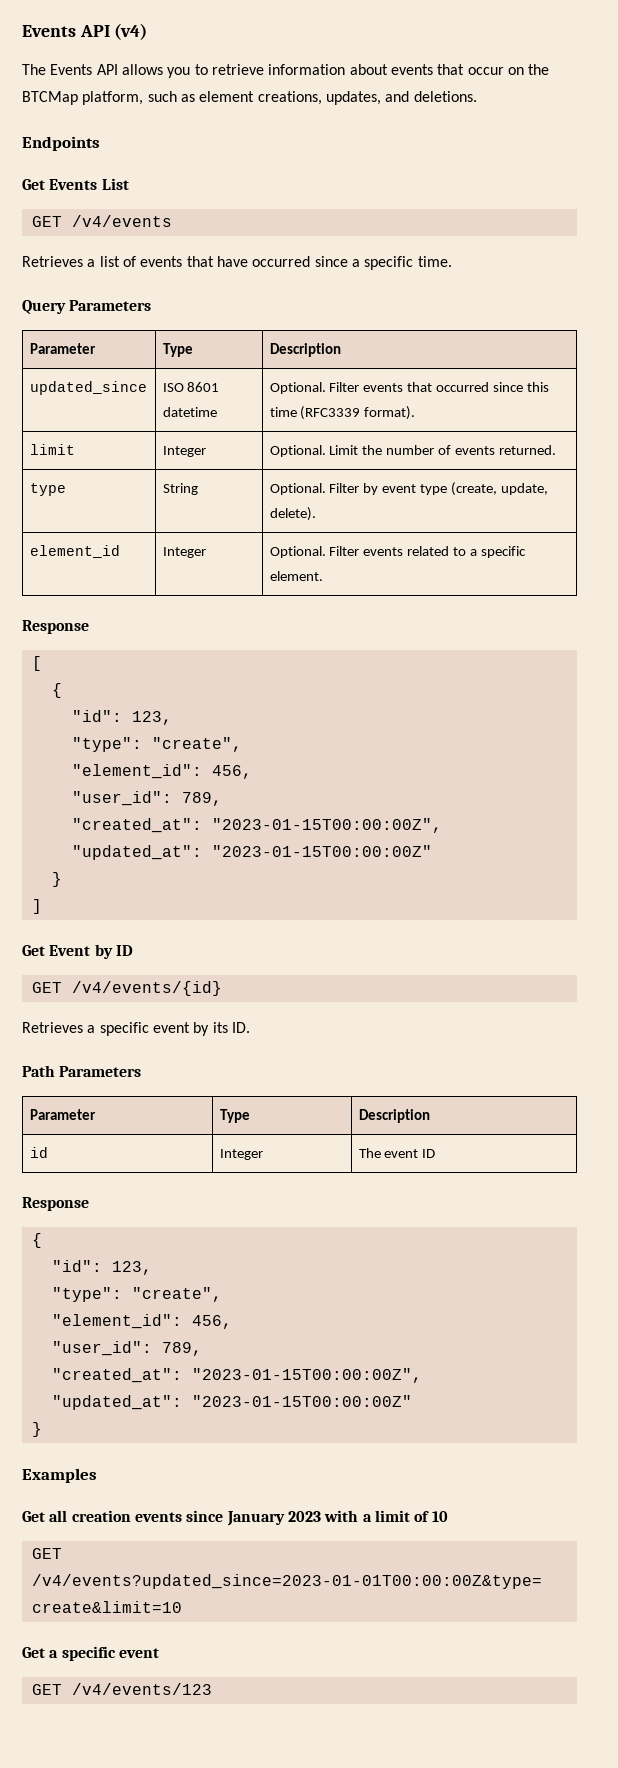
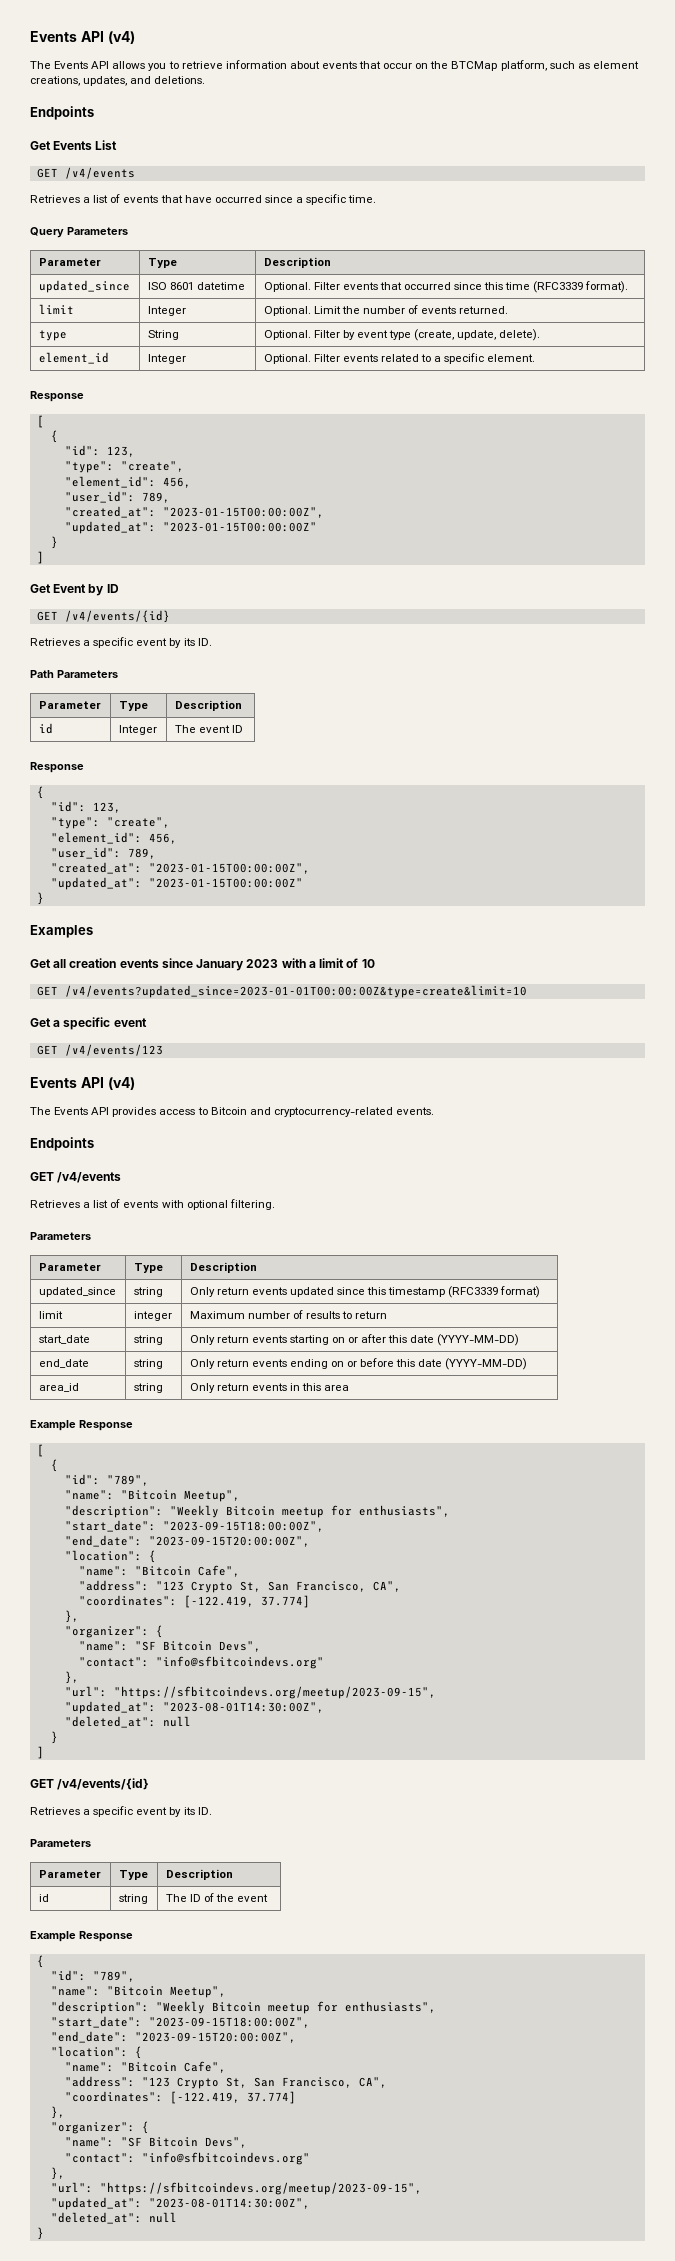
  GET /v4/events/123
+ Events API (v4)
+ The Events API provides access to Bitcoin and cryptocurrency-related events.
+ Endpoints
+ GET /v4/events
+ Retrieves a list of events with optional filtering.
+ Parameters
+ Parameter | Type | Description
+ updated_since | string | Only return events updated since this timestamp (RFC3339 format)
+ limit | integer | Maximum number of results to return
+ start_date | string | Only return events starting on or after this date (YYYY-MM-DD)
+ end_date | string | Only return events ending on or before this date (YYYY-MM-DD)
+ area_id | string | Only return events in this area
+ Example Response
+ [
+ {
+ "id": "789",
+ "name": "Bitcoin Meetup",
+ "description": "Weekly Bitcoin meetup for enthusiasts",
+ "start_date": "2023-09-15T18:00:00Z",
+ "end_date": "2023-09-15T20:00:00Z",
+ "location": {
+ "name": "Bitcoin Cafe",
+ "address": "123 Crypto St, San Francisco, CA",
+ "coordinates": [-122.419, 37.774]
+ },
+ "organizer": {
+ "name": "SF Bitcoin Devs",
+ "contact": "info@sfbitcoindevs.org"
+ },
+ "url": "https://sfbitcoindevs.org/meetup/2023-09-15",
+ "updated_at": "2023-08-01T14:30:00Z",
+ "deleted_at": null
+ }
+ ]
+ GET /v4/events/{id}
+ Retrieves a specific event by its ID.
+ Parameters
+ Parameter | Type | Description
+ id | string | The ID of the event
+ Example Response
+ {
+ "id": "789",
+ "name": "Bitcoin Meetup",
+ "description": "Weekly Bitcoin meetup for enthusiasts",
+ "start_date": "2023-09-15T18:00:00Z",
+ "end_date": "2023-09-15T20:00:00Z",
+ "location": {
+ "name": "Bitcoin Cafe",
+ "address": "123 Crypto St, San Francisco, CA",
+ "coordinates": [-122.419, 37.774]
+ },
+ "organizer": {
+ "name": "SF Bitcoin Devs",
+ "contact": "info@sfbitcoindevs.org"
+ },
+ "url": "https://sfbitcoindevs.org/meetup/2023-09-15",
+ "updated_at": "2023-08-01T14:30:00Z",
+ "deleted_at": null
+ }

